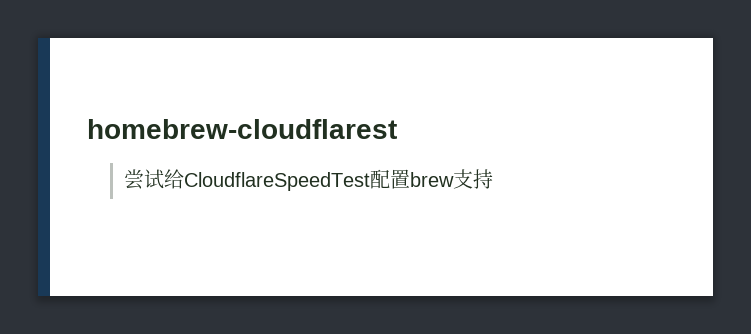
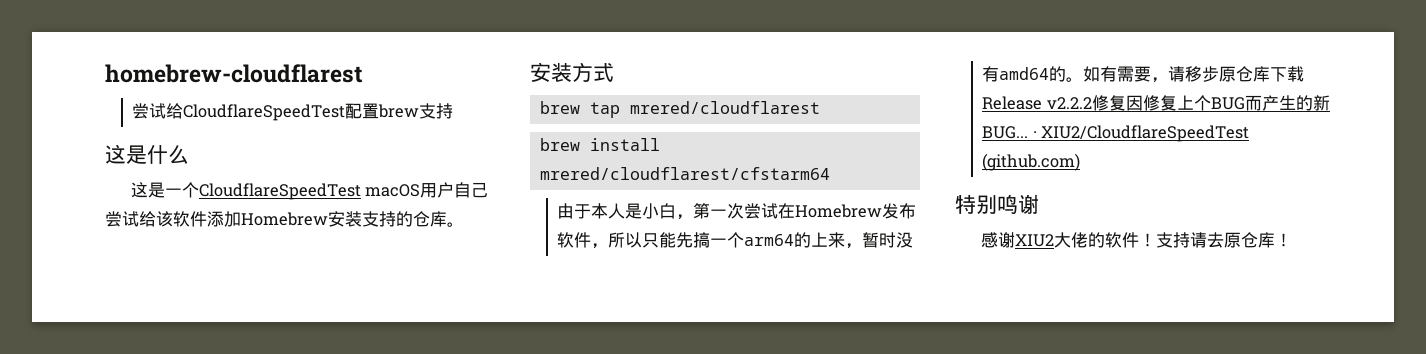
+ 这是什么
+ 这是一个CloudflareSpeedTest macOS用户自己尝试给该软件添加Homebrew安装支持的仓库。
+ 安装方式
+ brew tap mrered/cloudflarest
+ brew install mrered/cloudflarest/cfstarm64
+ 由于本人是小白，第一次尝试在Homebrew发布软件，所以只能先搞一个arm64的上来，暂时没有amd64的。如有需要，请移步原仓库下载Release v2.2.2修复因修复上个BUG而产生的新BUG... · XIU2/CloudflareSpeedTest (github.com)
+ 特别鸣谢
+ 感谢XIU2大佬的软件！支持请去原仓库！

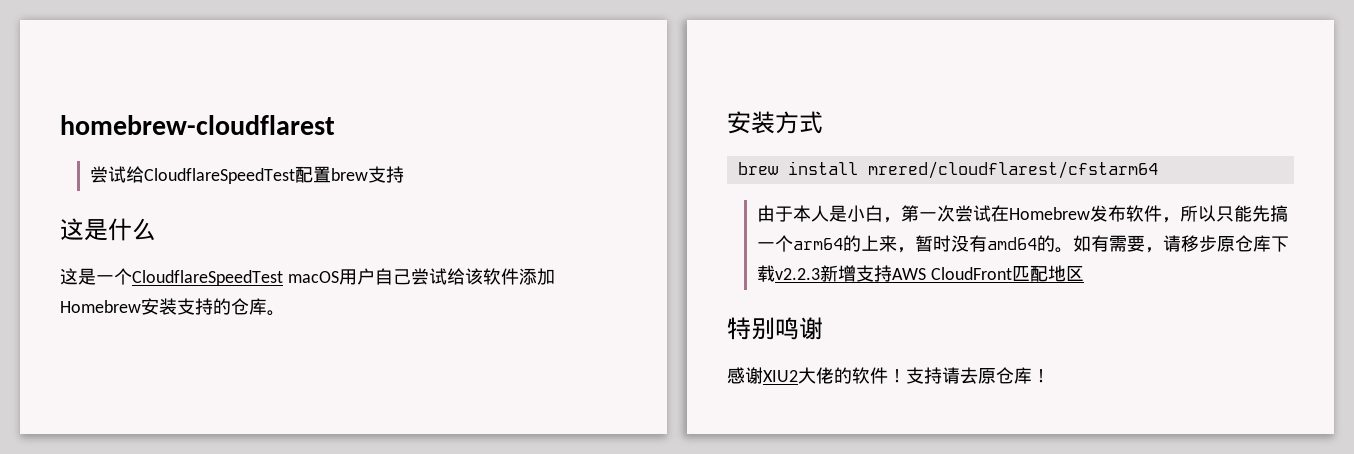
- brew tap mrered/cloudflarest
- 如有需要，请移步原仓库下载Release v2.2.2修复因修复上个BUG而产生的新BUG... · XIU2/CloudflareSpeedTest (github.com)
+ 如有需要，请移步原仓库下载v2.2.3新增支持AWS CloudFront匹配地区

